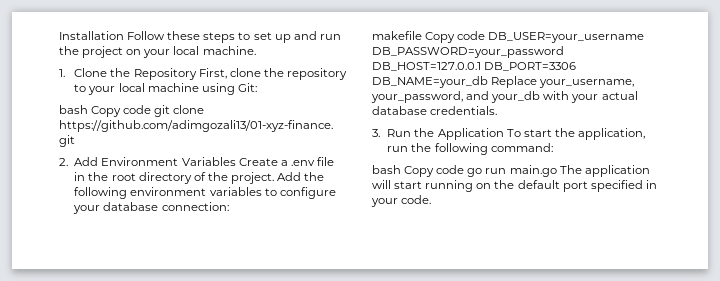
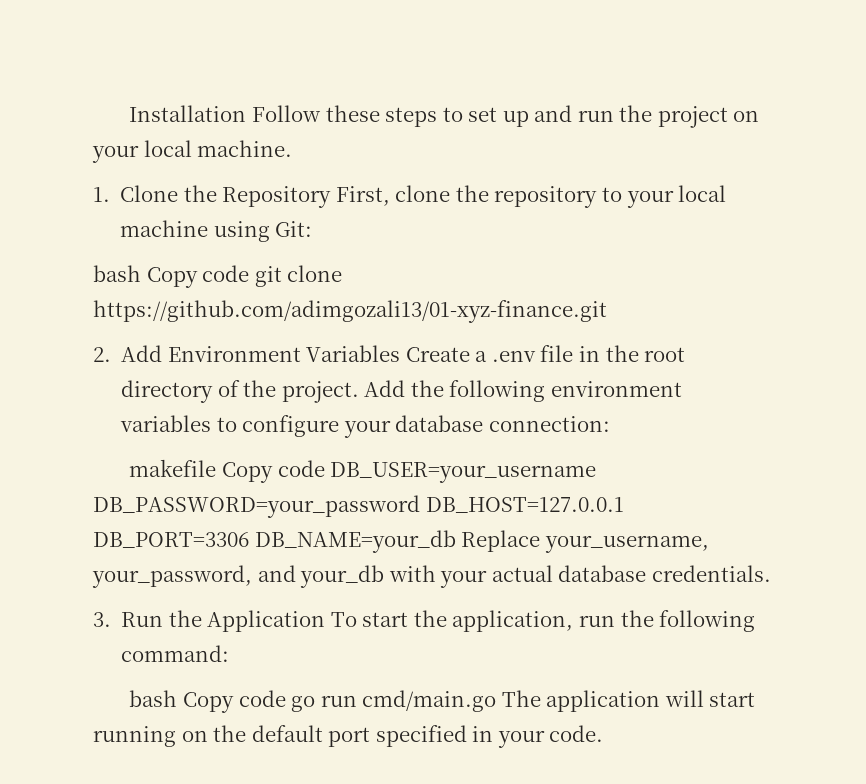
- bash Copy code go run main.go The application will start running on the default port specified in your code.
+ bash Copy code go run cmd/main.go The application will start running on the default port specified in your code.

